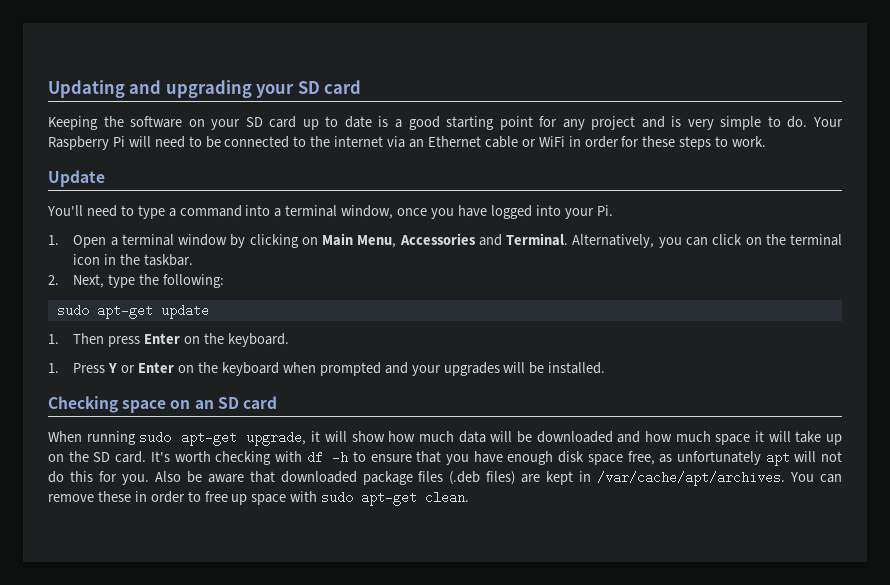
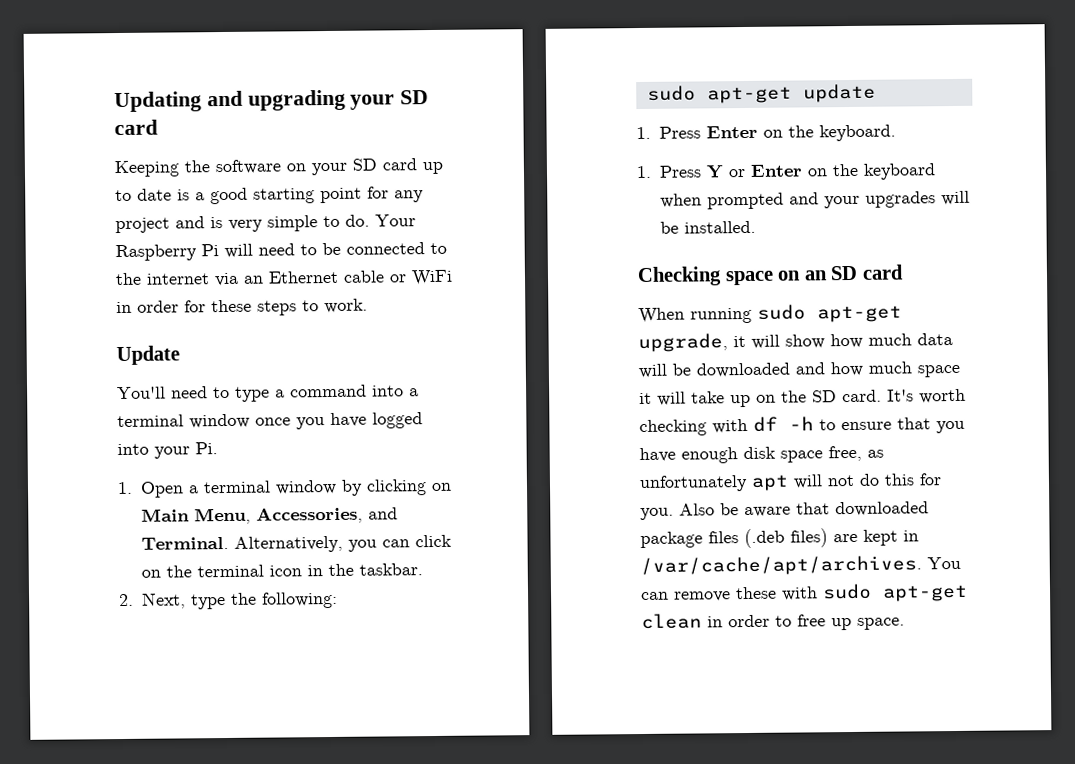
- You'll need to type a command into a terminal window, once you have logged into your Pi.
+ You'll need to type a command into a terminal window once you have logged into your Pi.
- 1. Open a terminal window by clicking on Main Menu, Accessories and Terminal.
+ 1. Open a terminal window by clicking on Main Menu, Accessories, and Terminal.
- 1. Then press Enter on the keyboard.
+ 1. Press Enter on the keyboard.
- You can remove these in order to free up space with sudo apt-get clean.
+ You can remove these with sudo apt-get clean in order to free up space.

